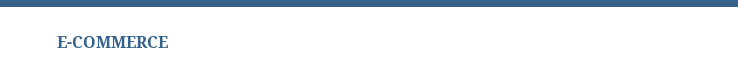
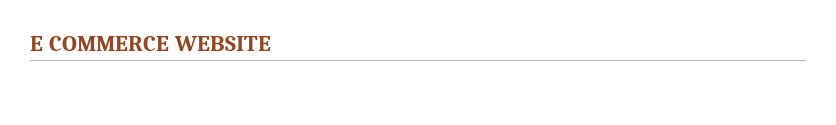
- E-COMMERCE
+ E COMMERCE WEBSITE

